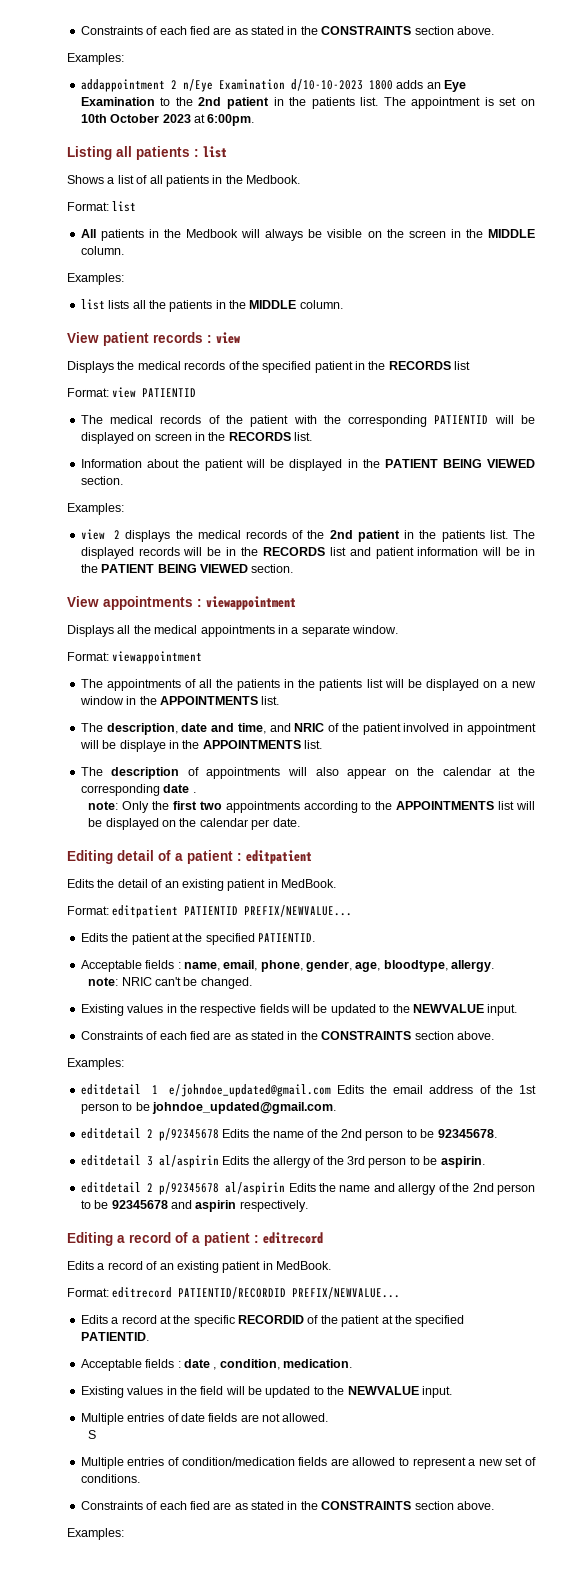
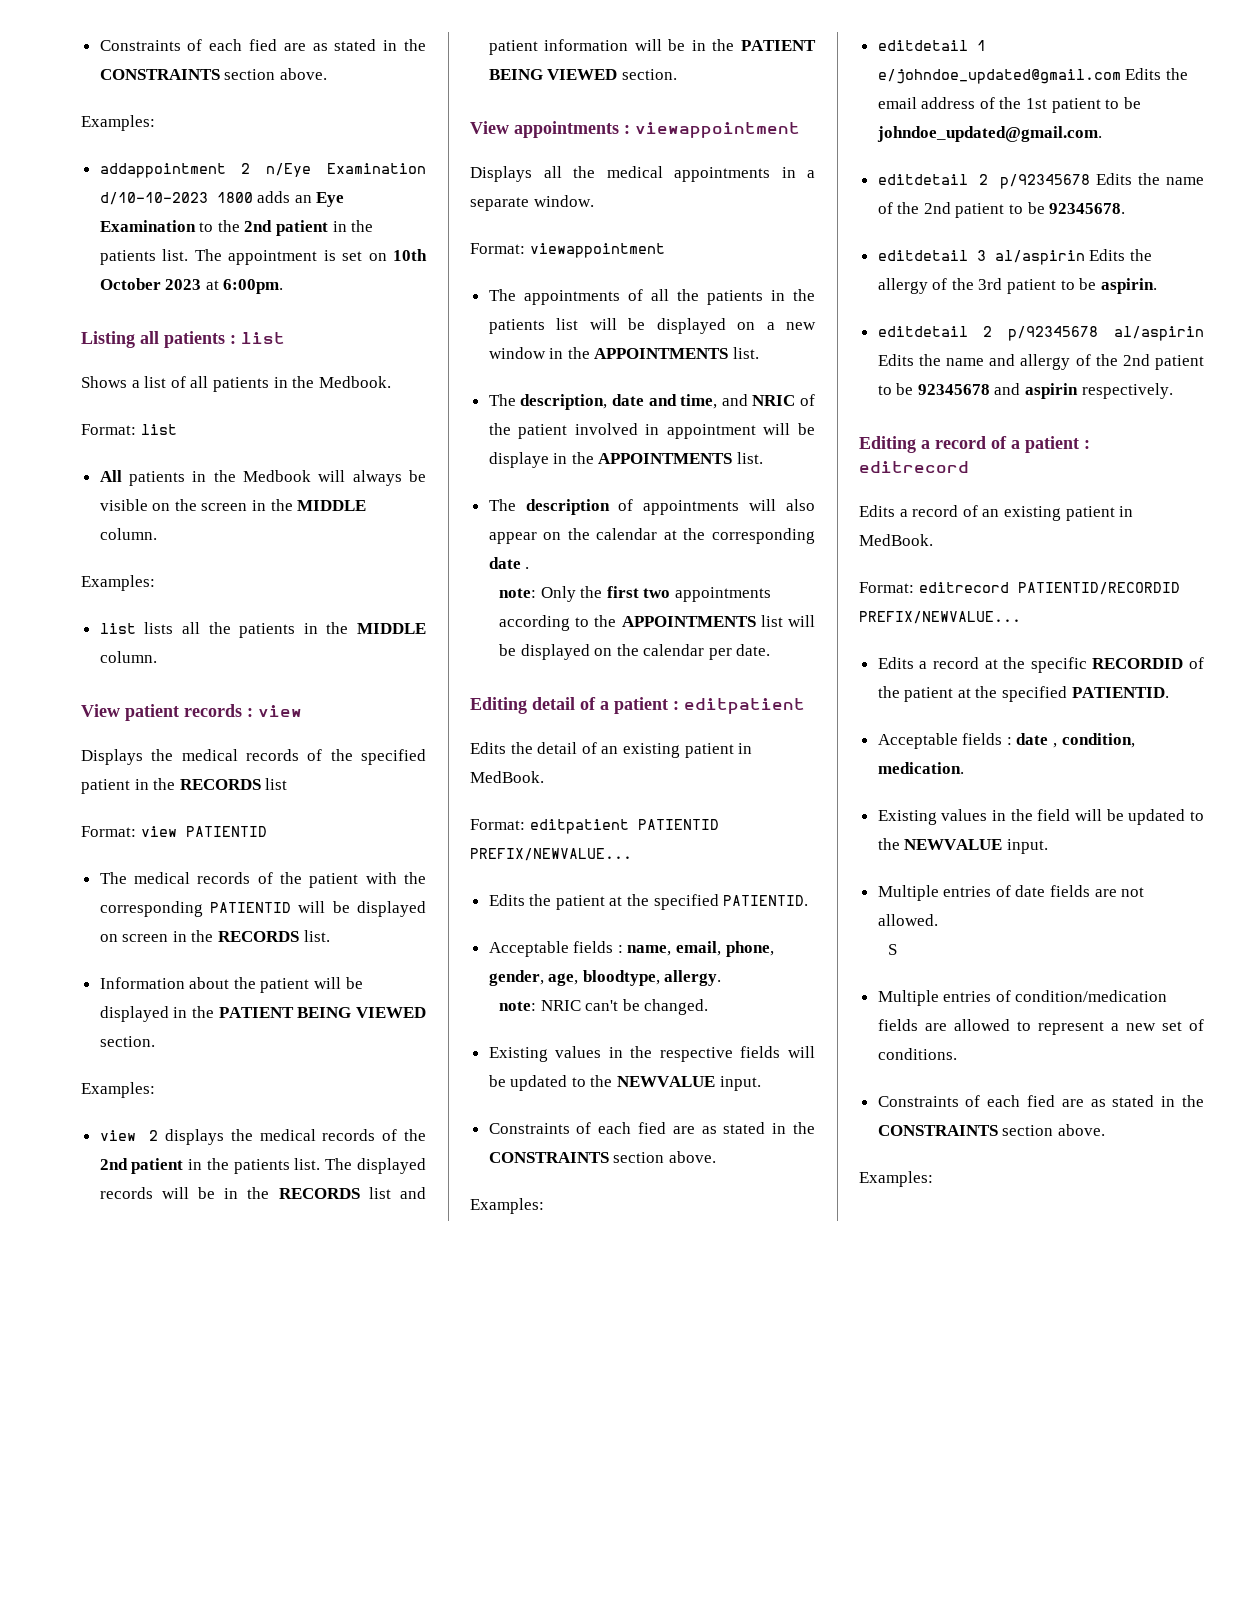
- editdetail 1 e/johndoe_updated@gmail.com Edits the email address of the 1st person to be johndoe_updated@gmail.com.
+ editdetail 1 e/johndoe_updated@gmail.com Edits the email address of the 1st patient to be johndoe_updated@gmail.com.
- editdetail 2 p/92345678 Edits the name of the 2nd person to be 92345678.
+ editdetail 2 p/92345678 Edits the name of the 2nd patient to be 92345678.
- editdetail 3 al/aspirin Edits the allergy of the 3rd person to be aspirin.
+ editdetail 3 al/aspirin Edits the allergy of the 3rd patient to be aspirin.
- editdetail 2 p/92345678 al/aspirin Edits the name and allergy of the 2nd person to be 92345678 and aspirin respectively.
+ editdetail 2 p/92345678 al/aspirin Edits the name and allergy of the 2nd patient to be 92345678 and aspirin respectively.

